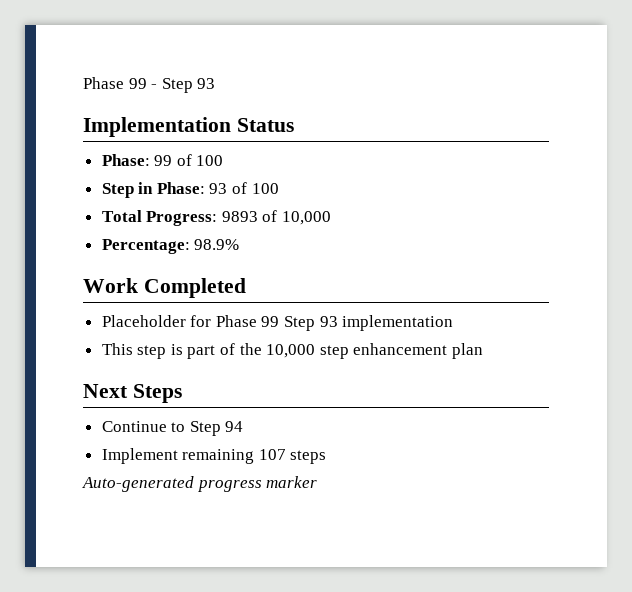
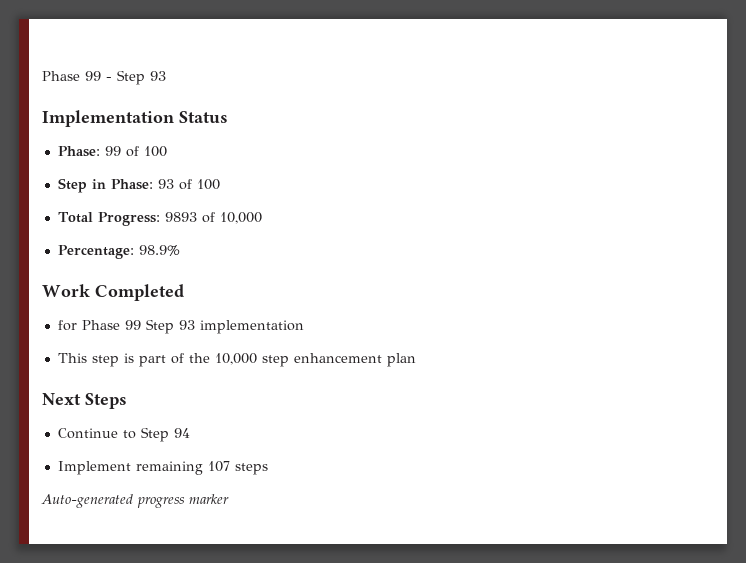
- Placeholder for Phase 99 Step 93 implementation
+ for Phase 99 Step 93 implementation

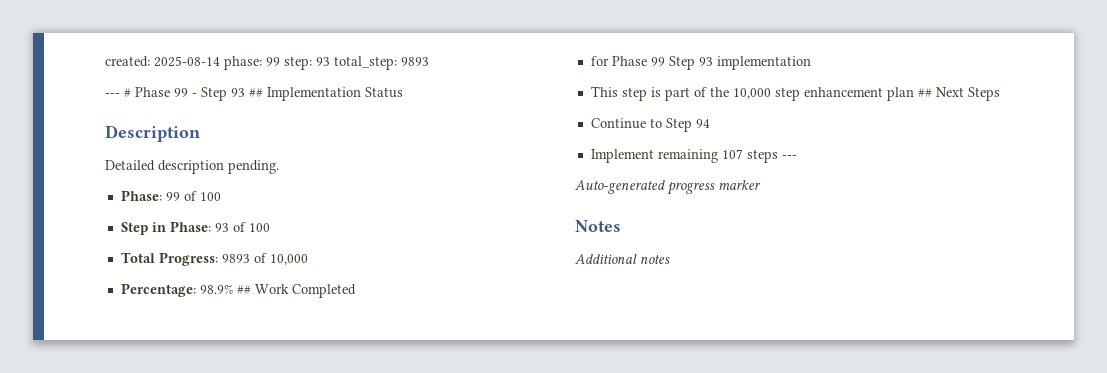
- Phase 99 - Step 93
- Implementation Status
+ created: 2025-08-14 phase: 99 step: 93 total_step: 9893
+ --- # Phase 99 - Step 93 ## Implementation Status
+ Description
+ Detailed description pending.
- Percentage: 98.9%
- Work Completed
+ Percentage: 98.9% ## Work Completed
- This step is part of the 10,000 step enhancement plan
- Next Steps
+ This step is part of the 10,000 step enhancement plan ## Next Steps
- Implement remaining 107 steps
+ Implement remaining 107 steps ---
+ Notes
+ Additional notes

